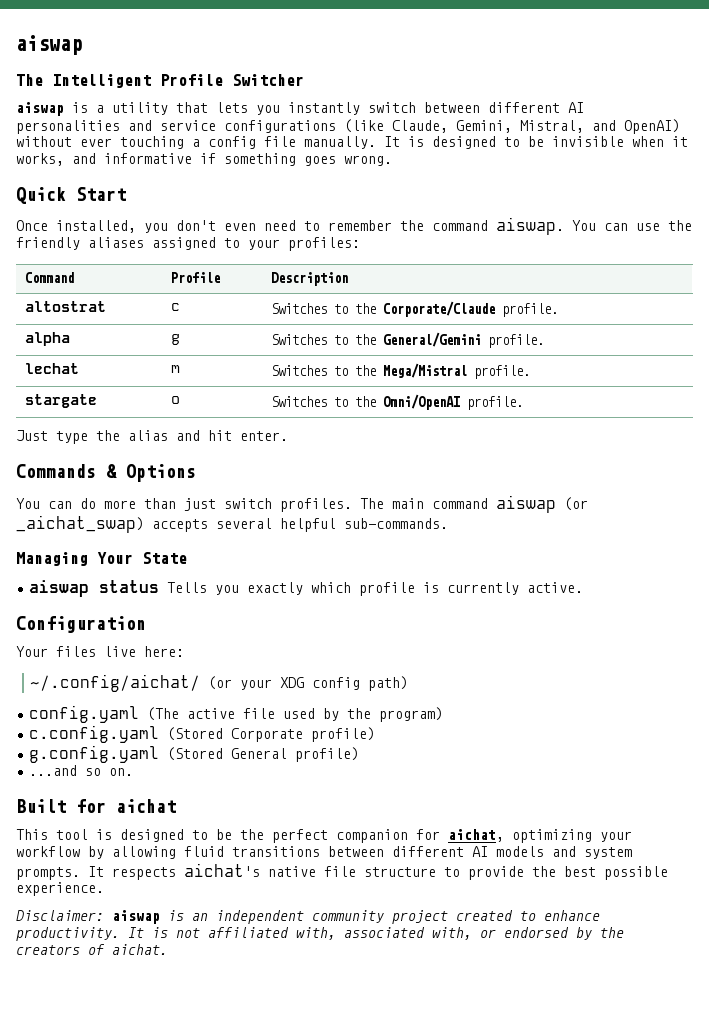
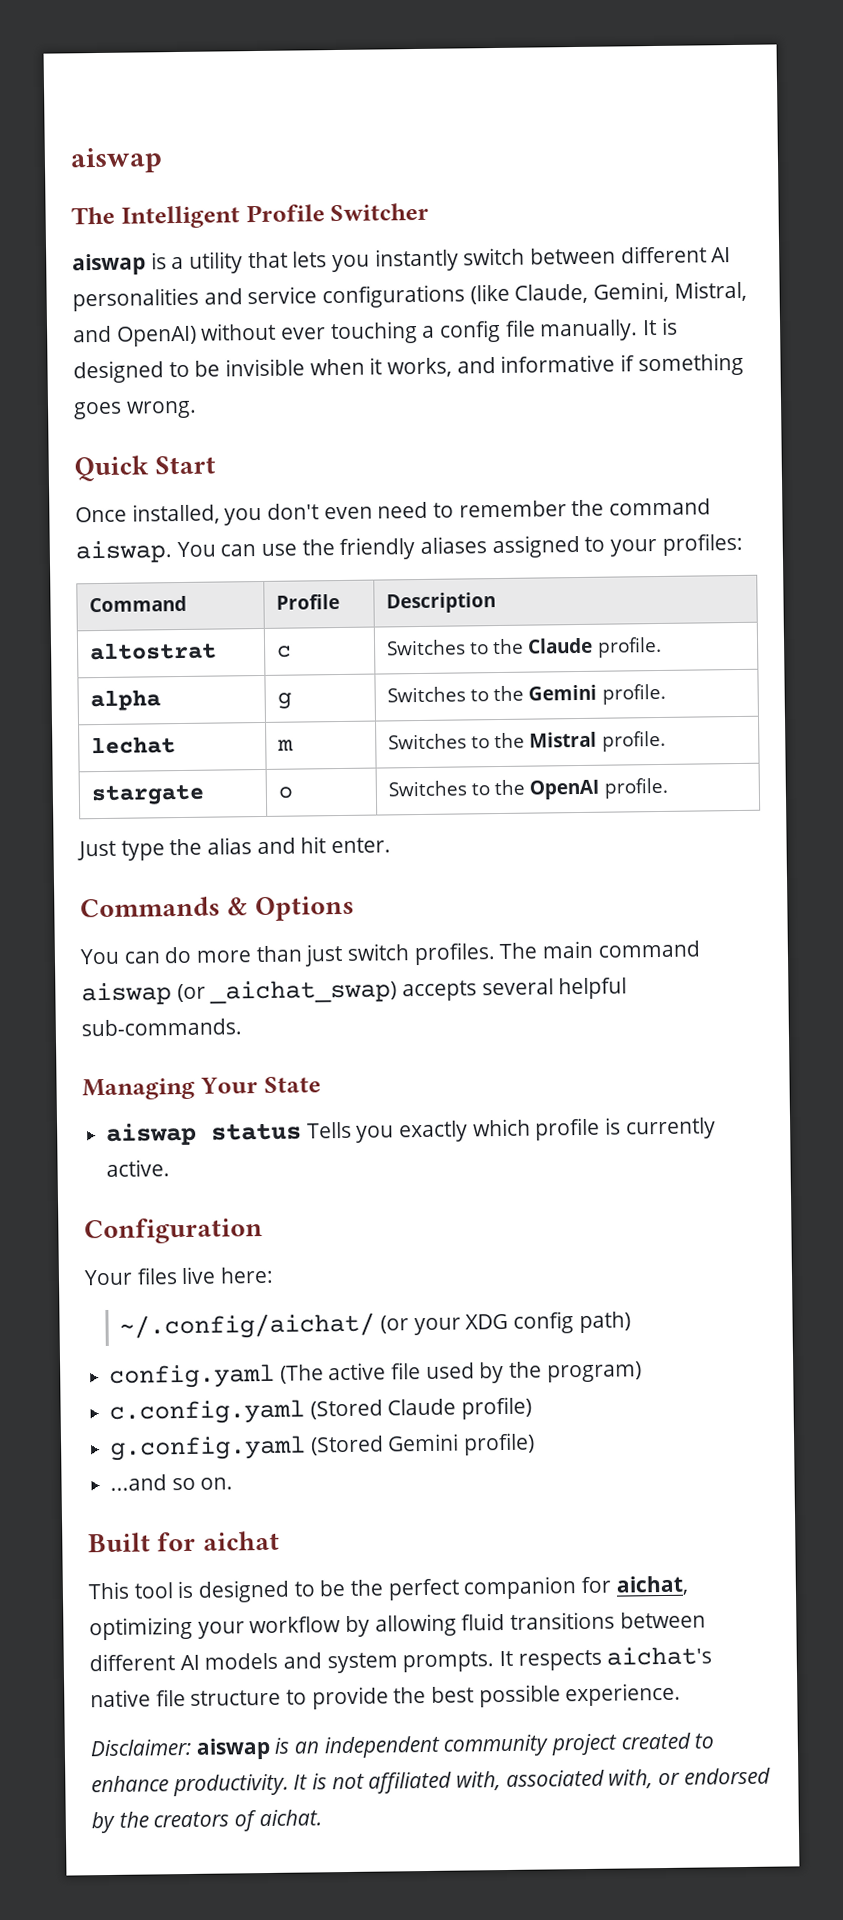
- altostrat | c | Switches to the Corporate/Claude profile.
+ altostrat | c | Switches to the Claude profile.
- alpha | g | Switches to the General/Gemini profile.
+ alpha | g | Switches to the Gemini profile.
- lechat | m | Switches to the Mega/Mistral profile.
+ lechat | m | Switches to the Mistral profile.
- stargate | o | Switches to the Omni/OpenAI profile.
+ stargate | o | Switches to the OpenAI profile.
- c.config.yaml (Stored Corporate profile)
+ c.config.yaml (Stored Claude profile)
- g.config.yaml (Stored General profile)
+ g.config.yaml (Stored Gemini profile)

